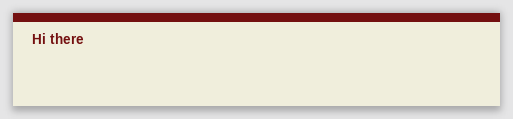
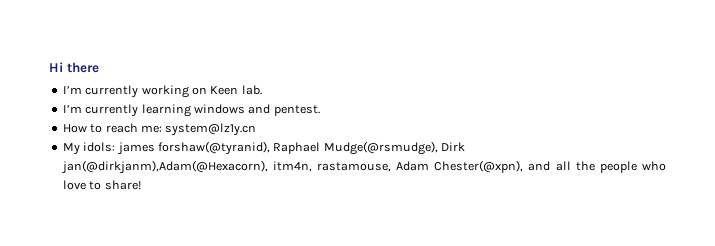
+ I’m currently working on Keen lab.
+ I’m currently learning windows and pentest.
+ How to reach me: system@lz1y.cn
+ My idols: james forshaw(@tyranid), Raphael Mudge(@rsmudge), Dirk jan(@dirkjanm),Adam(@Hexacorn), itm4n, rastamouse, Adam Chester(@xpn), and all the people who love to share!

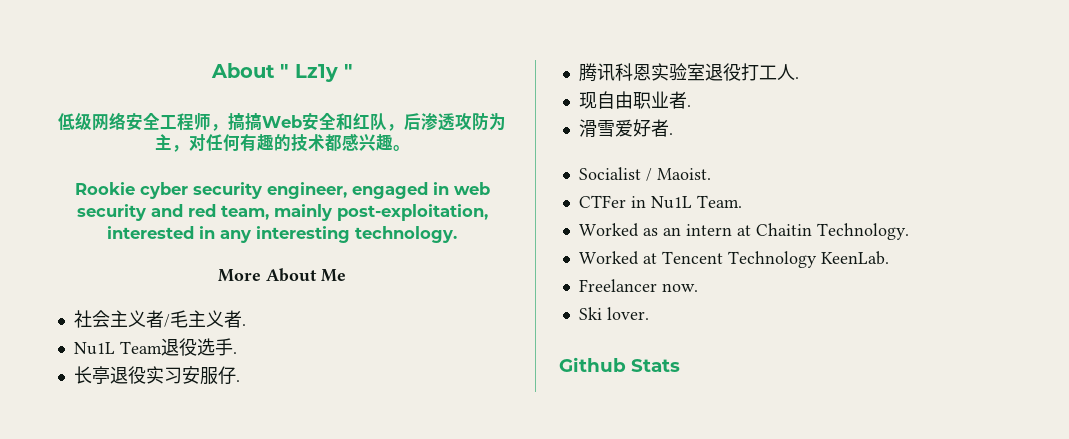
- Hi there
- I’m currently working on Keen lab.
- I’m currently learning windows and pentest.
- How to reach me: system@lz1y.cn
- My idols: james forshaw(@tyranid), Raphael Mudge(@rsmudge), Dirk jan(@dirkjanm),Adam(@Hexacorn), itm4n, rastamouse, Adam Chester(@xpn), and all the people who love to share!
+ About " Lz1y "
+ 低级网络安全工程师，搞搞Web安全和红队，后渗透攻防为主，对任何有趣的技术都感兴趣。
+ Rookie cyber security engineer, engaged in web security and red team, mainly post-exploitation, interested in any interesting technology.
+ More About Me
+ 社会主义者/毛主义者.
+ Nu1L Team退役选手.
+ 长亭退役实习安服仔.
+ 腾讯科恩实验室退役打工人.
+ 现自由职业者.
+ 滑雪爱好者.
+ Socialist / Maoist.
+ CTFer in Nu1L Team.
+ Worked as an intern at Chaitin Technology.
+ Worked at Tencent Technology KeenLab.
+ Freelancer now.
+ Ski lover.
+ Github Stats

